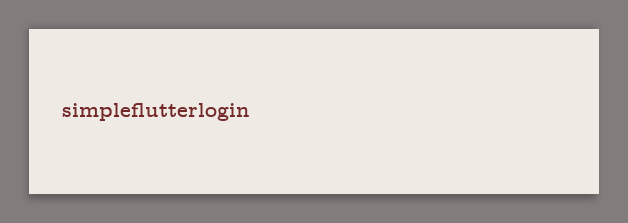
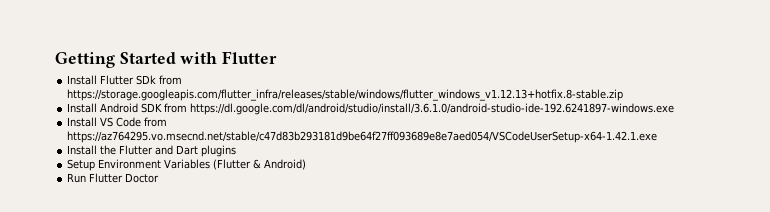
- simpleflutterlogin
+ Getting Started with Flutter
+ Install Flutter SDk from https://storage.googleapis.com/flutter_infra/releases/stable/windows/flutter_windows_v1.12.13+hotfix.8-stable.zip
+ Install Android SDK from https://dl.google.com/dl/android/studio/install/3.6.1.0/android-studio-ide-192.6241897-windows.exe
+ Install VS Code from https://az764295.vo.msecnd.net/stable/c47d83b293181d9be64f27ff093689e8e7aed054/VSCodeUserSetup-x64-1.42.1.exe
+ Install the Flutter and Dart plugins
+ Setup Environment Variables (Flutter & Android)
+ Run Flutter Doctor

